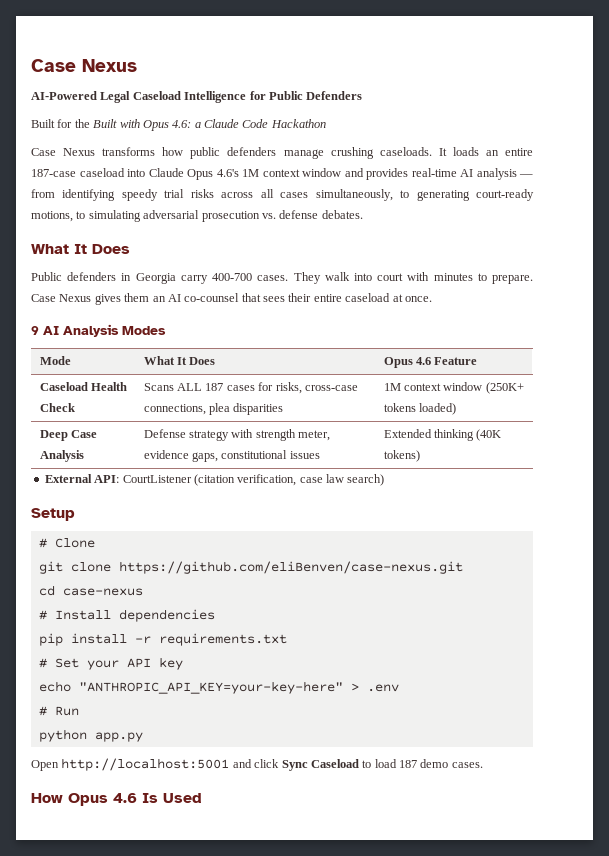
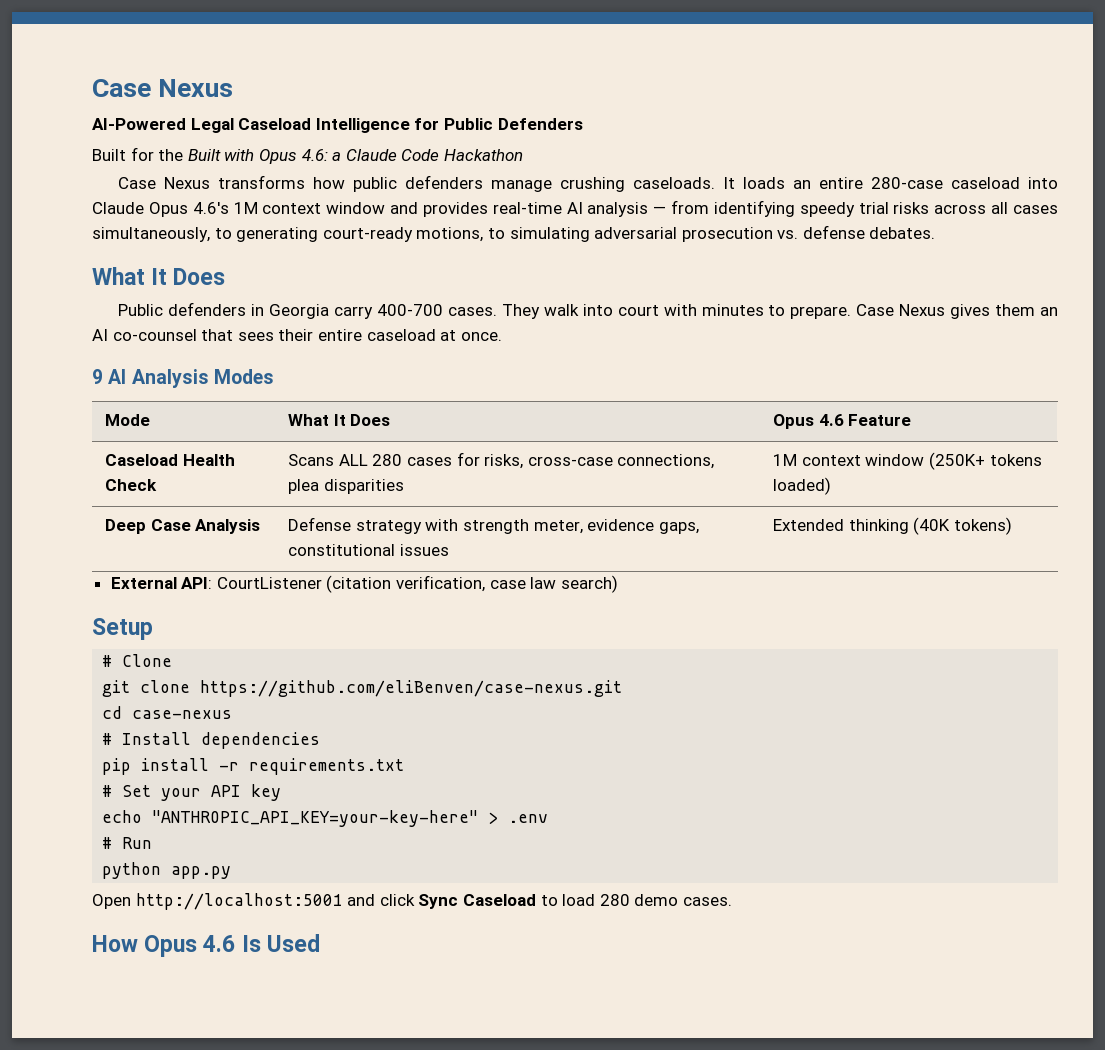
- It loads an entire 187-case caseload into Claude Opus 4.6's 1M context window and provides real-time AI analysis — from identifying speedy trial risks across all cases simultaneously, to generating court-ready motions, to simulating adversarial prosecution vs. defense debates.
+ It loads an entire 280-case caseload into Claude Opus 4.6's 1M context window and provides real-time AI analysis — from identifying speedy trial risks across all cases simultaneously, to generating court-ready motions, to simulating adversarial prosecution vs. defense debates.
- Caseload Health Check | Scans ALL 187 cases for risks, cross-case connections, plea disparities | 1M context window (250K+ tokens loaded)
+ Caseload Health Check | Scans ALL 280 cases for risks, cross-case connections, plea disparities | 1M context window (250K+ tokens loaded)
- Open http://localhost:5001 and click Sync Caseload to load 187 demo cases.
+ Open http://localhost:5001 and click Sync Caseload to load 280 demo cases.

